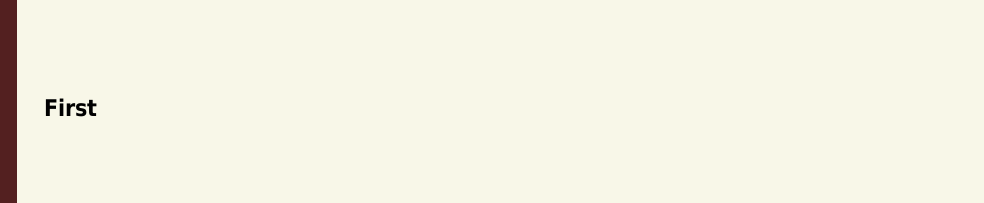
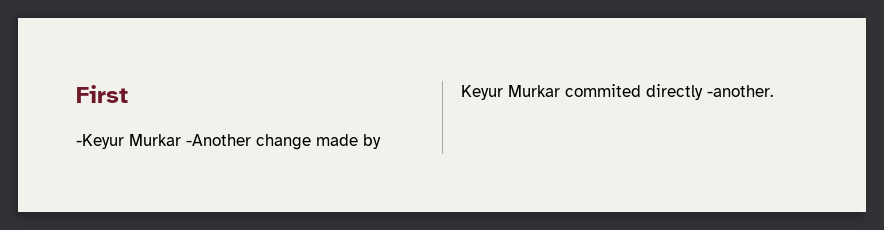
+ -Keyur Murkar -Another change made by Keyur Murkar commited directly -another.

